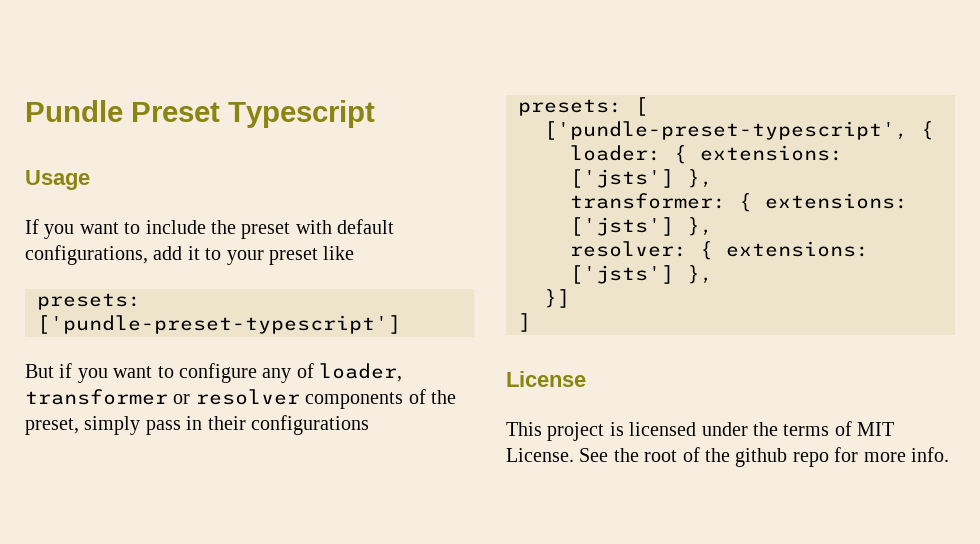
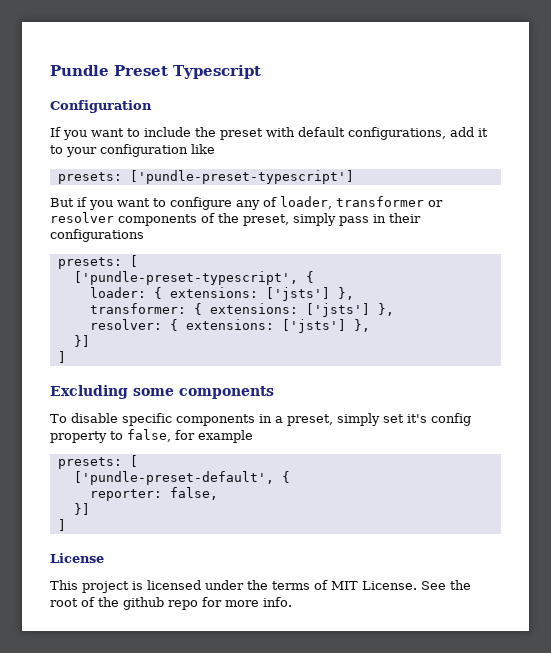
- Usage
+ Configuration
- If you want to include the preset with default configurations, add it to your preset like
+ If you want to include the preset with default configurations, add it to your configuration like
+ Excluding some components
+ To disable specific components in a preset, simply set it's config property to false, for example
+ presets: [
+ ['pundle-preset-default', {
+ reporter: false,
+ }]
+ ]

